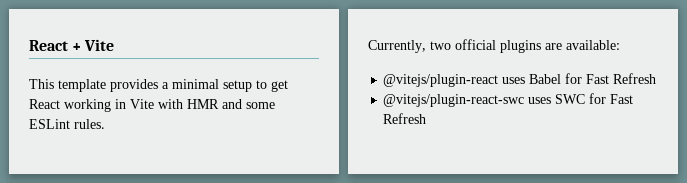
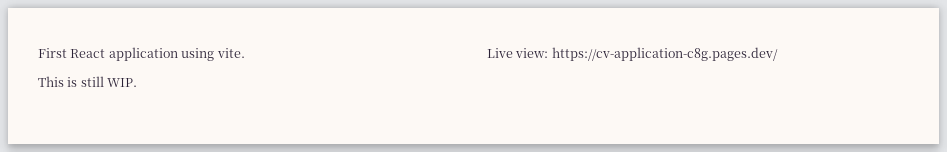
- React + Vite
- This template provides a minimal setup to get React working in Vite with HMR and some ESLint rules.
- Currently, two official plugins are available:
- @vitejs/plugin-react uses Babel for Fast Refresh
- @vitejs/plugin-react-swc uses SWC for Fast Refresh
+ First React application using vite.
+ This is still WIP.
+ Live view: https://cv-application-c8g.pages.dev/

